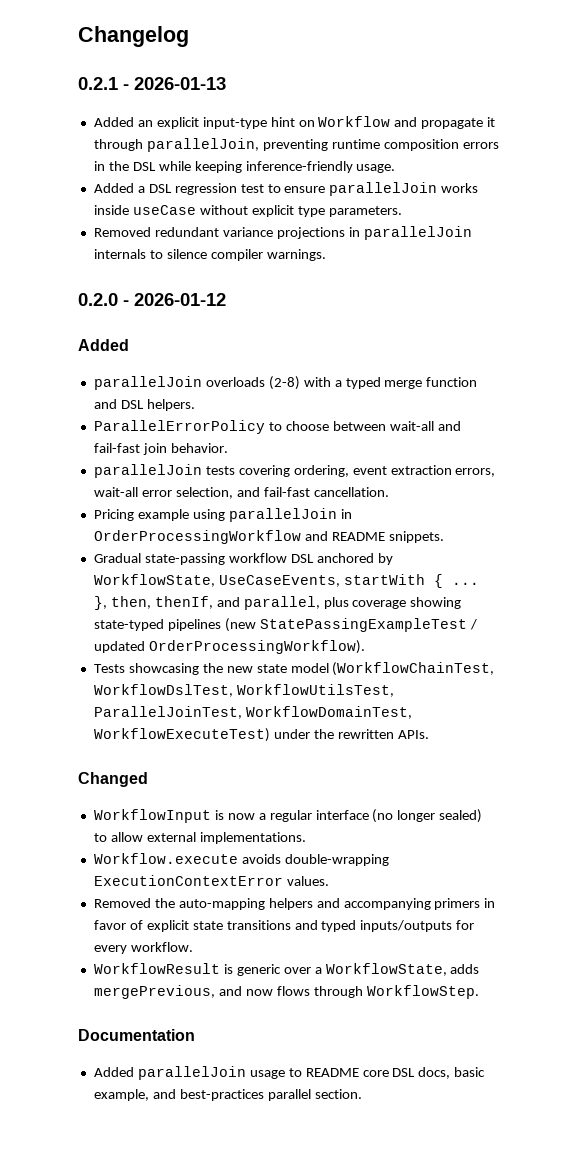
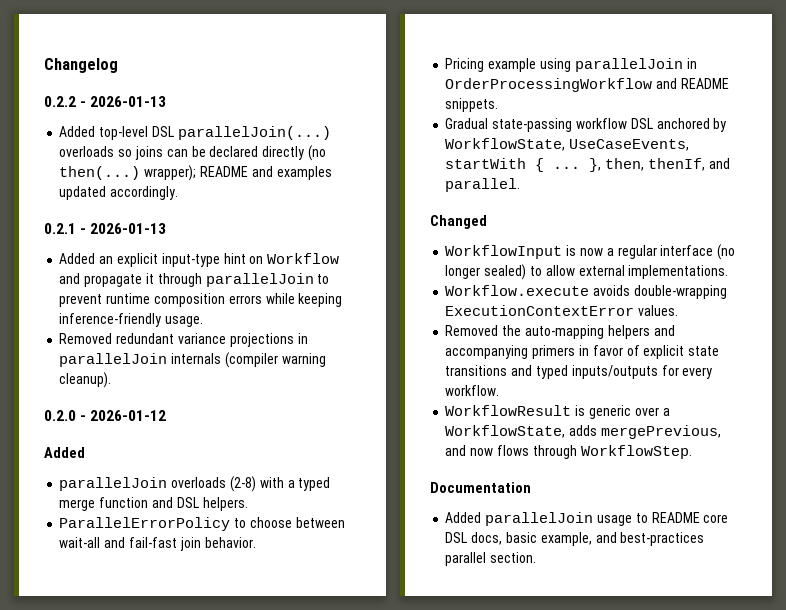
+ 0.2.2 - 2026-01-13
+ Added top-level DSL parallelJoin(...) overloads so joins can be declared directly (no then(...) wrapper); README and examples updated accordingly.
- Added an explicit input-type hint on Workflow and propagate it through parallelJoin, preventing runtime composition errors in the DSL while keeping inference-friendly usage.
- Added a DSL regression test to ensure parallelJoin works inside useCase without explicit type parameters.
+ Added an explicit input-type hint on Workflow and propagate it through parallelJoin to prevent runtime composition errors while keeping inference-friendly usage.
- Removed redundant variance projections in parallelJoin internals to silence compiler warnings.
+ Removed redundant variance projections in parallelJoin internals (compiler warning cleanup).
- parallelJoin tests covering ordering, event extraction errors, wait-all error selection, and fail-fast cancellation.
- }, then, thenIf, and parallel, plus coverage showing state-typed pipelines (new StatePassingExampleTest / updated OrderProcessingWorkflow).
- Tests showcasing the new state model (WorkflowChainTest, WorkflowDslTest, WorkflowUtilsTest, ParallelJoinTest, WorkflowDomainTest, WorkflowExecuteTest) under the rewritten APIs.
+ }, then, thenIf, and parallel.

